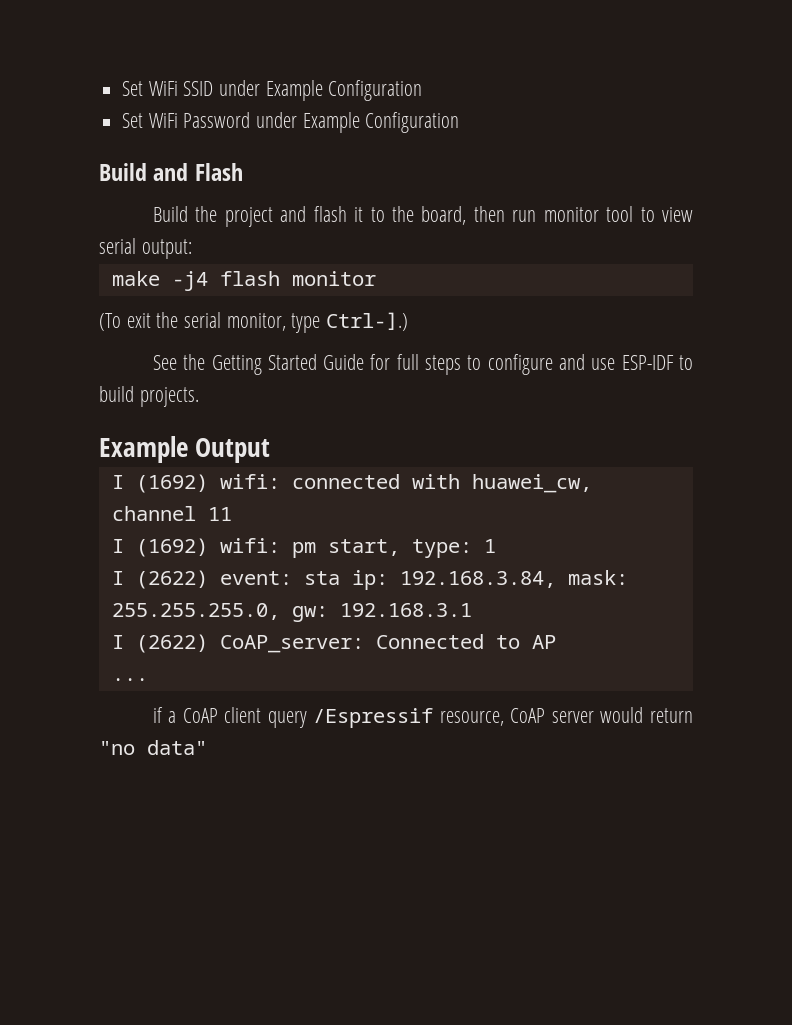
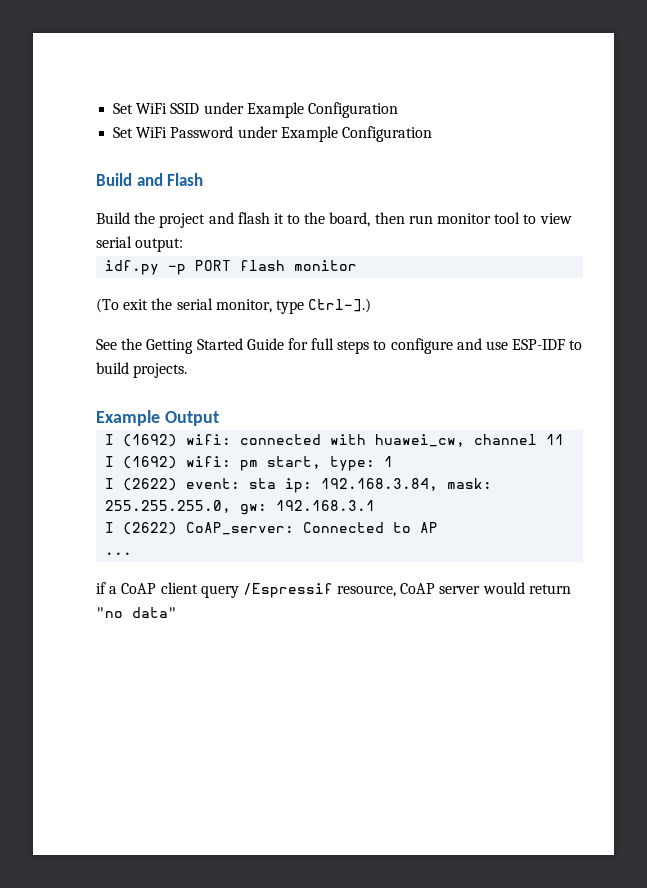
- make -j4 flash monitor
+ idf.py -p PORT flash monitor

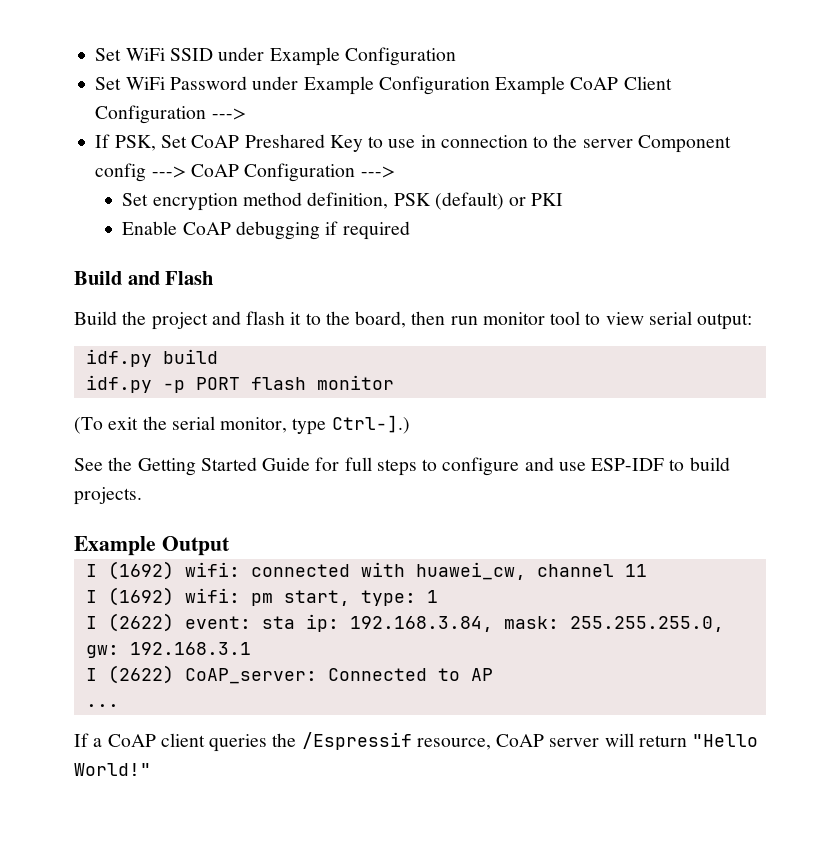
- Set WiFi Password under Example Configuration
+ Set WiFi Password under Example Configuration Example CoAP Client Configuration --->
+ If PSK, Set CoAP Preshared Key to use in connection to the server Component config ---> CoAP Configuration --->
+ Set encryption method definition, PSK (default) or PKI
+ Enable CoAP debugging if required
+ idf.py build
- if a CoAP client query /Espressif resource, CoAP server would return "no data"
+ If a CoAP client queries the /Espressif resource, CoAP server will return "Hello World!"

